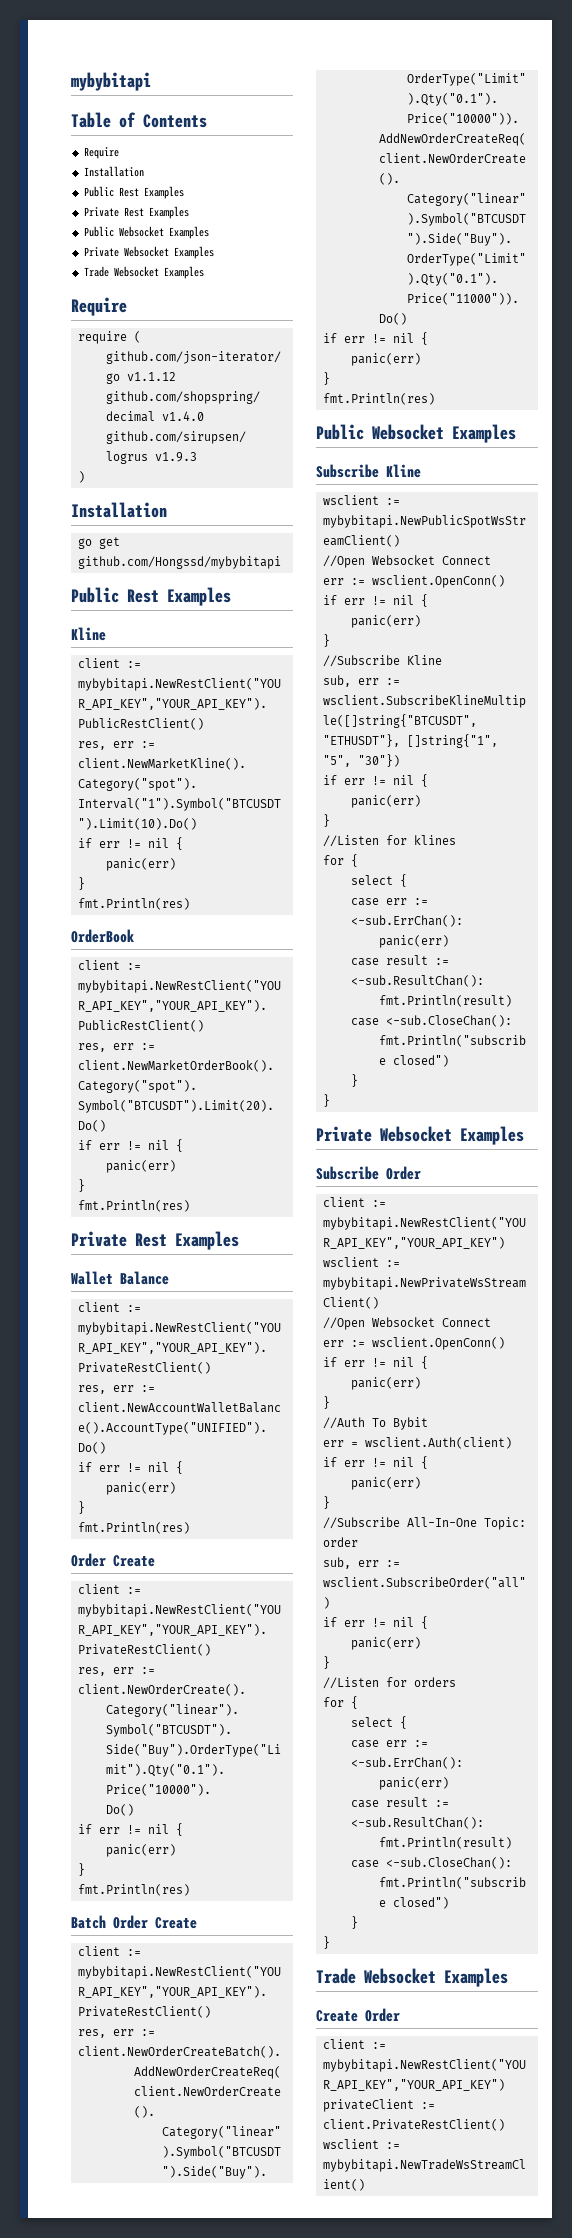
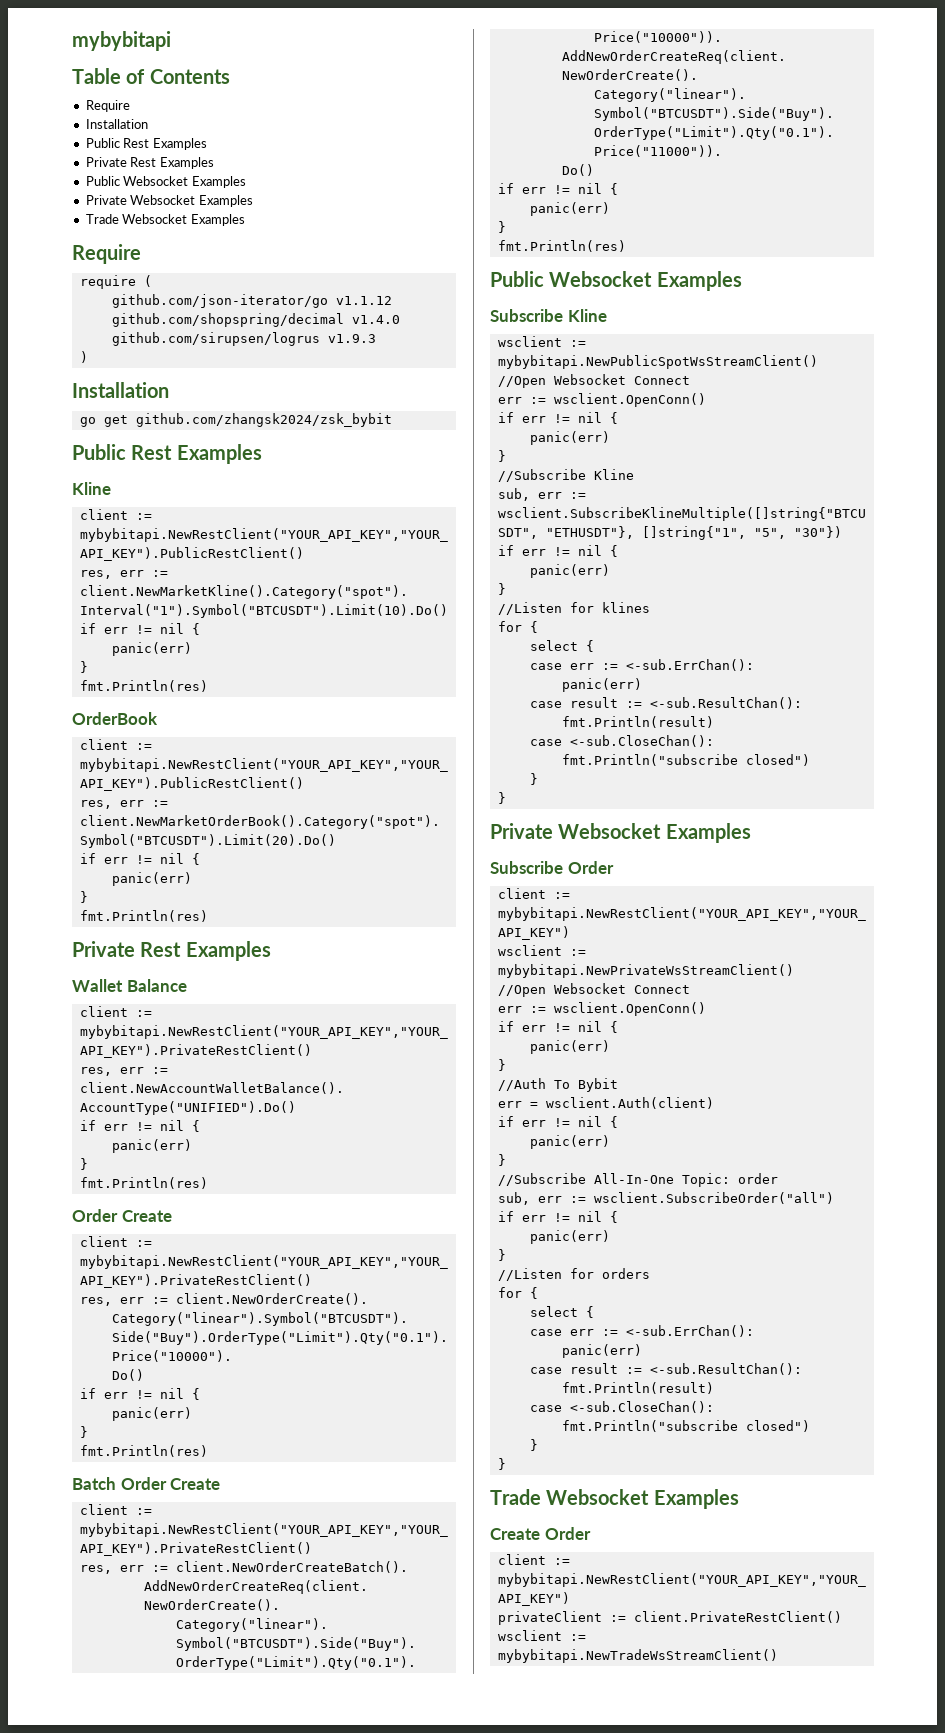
- go get github.com/Hongssd/mybybitapi
+ go get github.com/zhangsk2024/zsk_bybit

